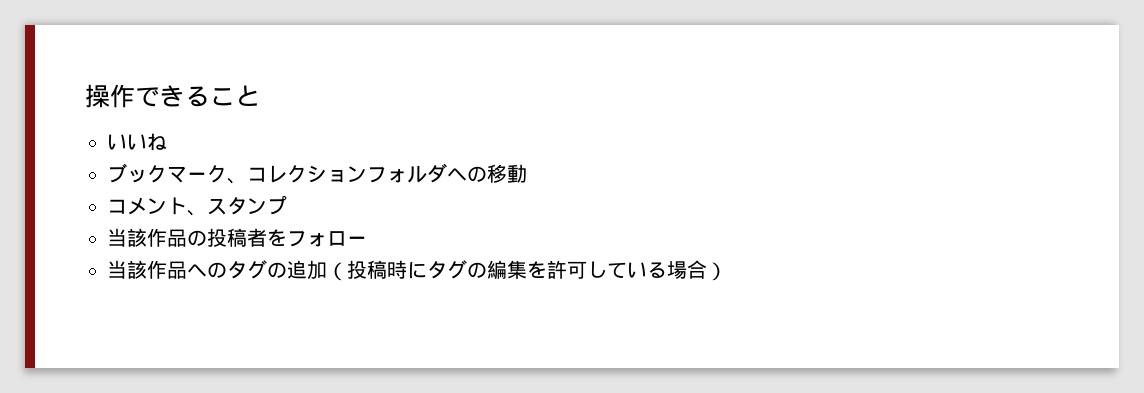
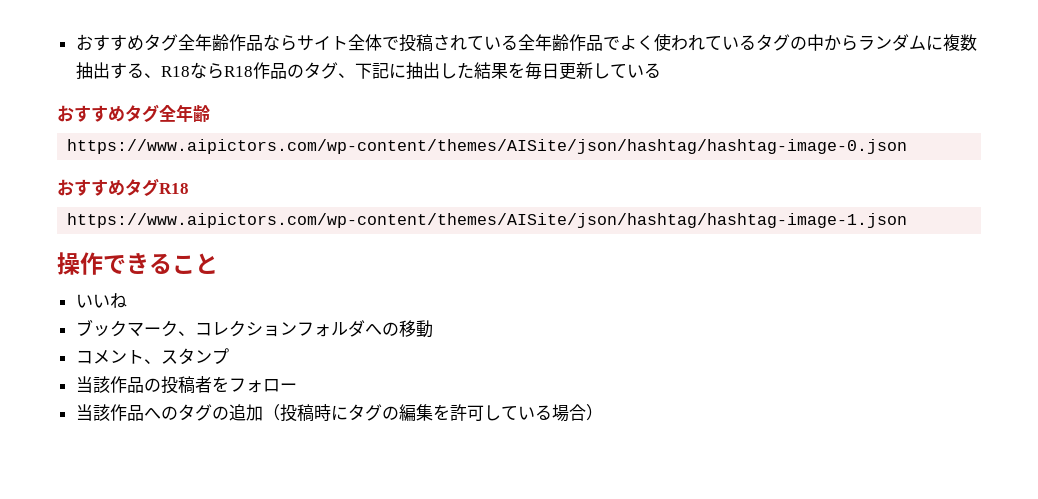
+ おすすめタグ全年齢作品ならサイト全体で投稿されている全年齢作品でよく使われているタグの中からランダムに複数抽出する、R18ならR18作品のタグ、下記に抽出した結果を毎日更新している
+ おすすめタグ全年齢
+ https://www.aipictors.com/wp-content/themes/AISite/json/hashtag/hashtag-image-0.json
+ おすすめタグR18
+ https://www.aipictors.com/wp-content/themes/AISite/json/hashtag/hashtag-image-1.json

